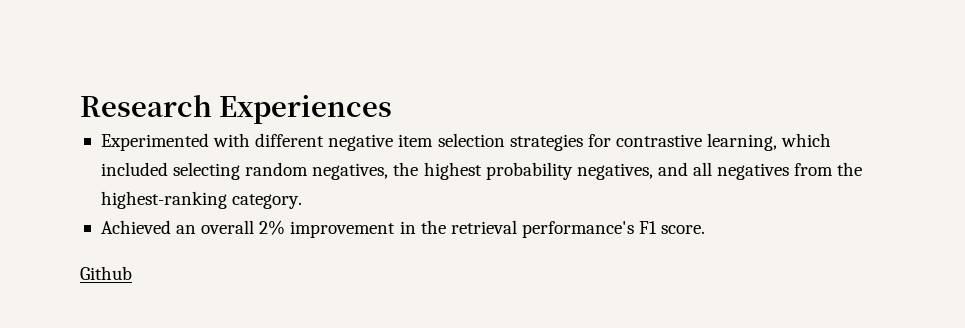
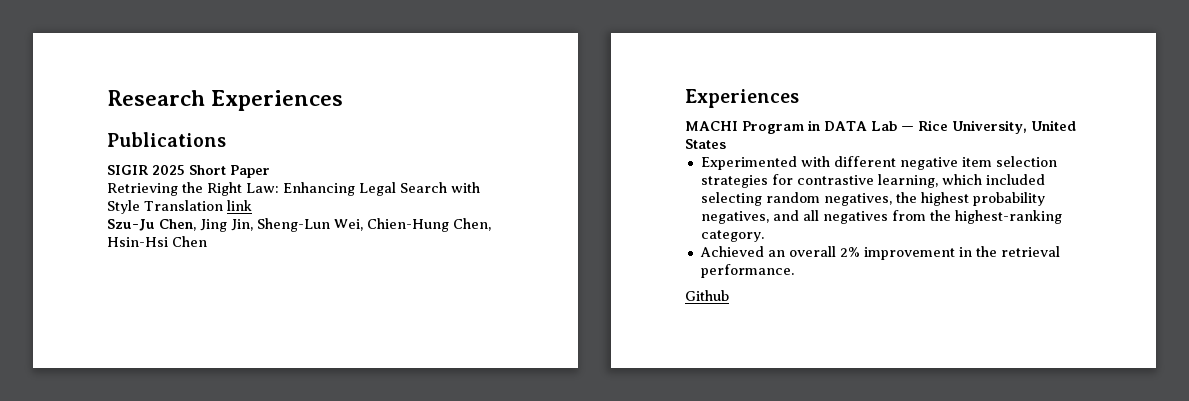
+ Publications
+ SIGIR 2025 Short Paper
+ Retrieving the Right Law: Enhancing Legal Search with Style Translation link
+ Szu-Ju Chen, Jing Jin, Sheng-Lun Wei, Chien-Hung Chen, Hsin-Hsi Chen
+ Experiences
+ MACHI Program in DATA Lab — Rice University, United States
- Achieved an overall 2% improvement in the retrieval performance's F1 score.
+ Achieved an overall 2% improvement in the retrieval performance.

